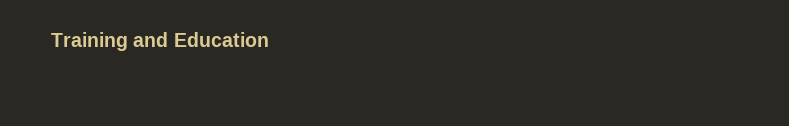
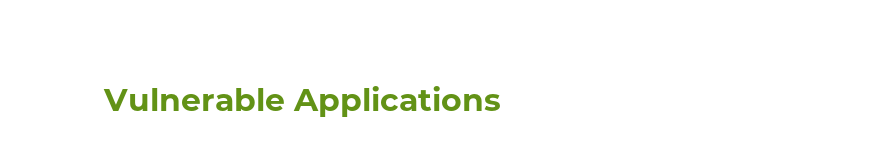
- Training and Education
+ Vulnerable Applications

